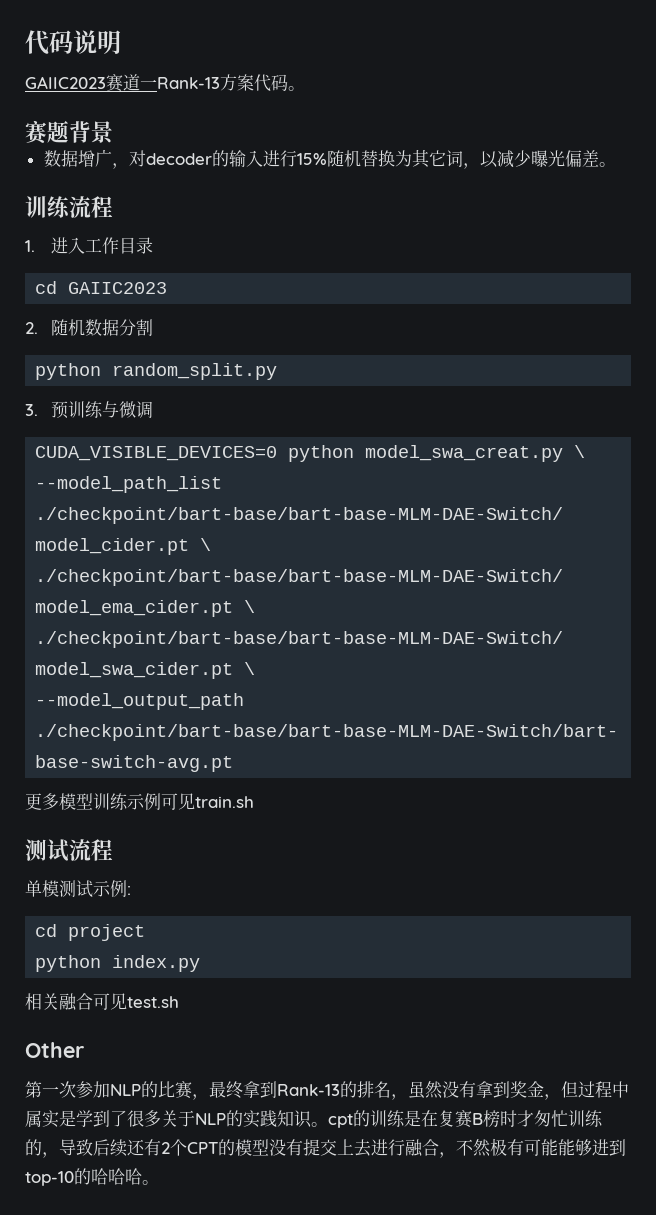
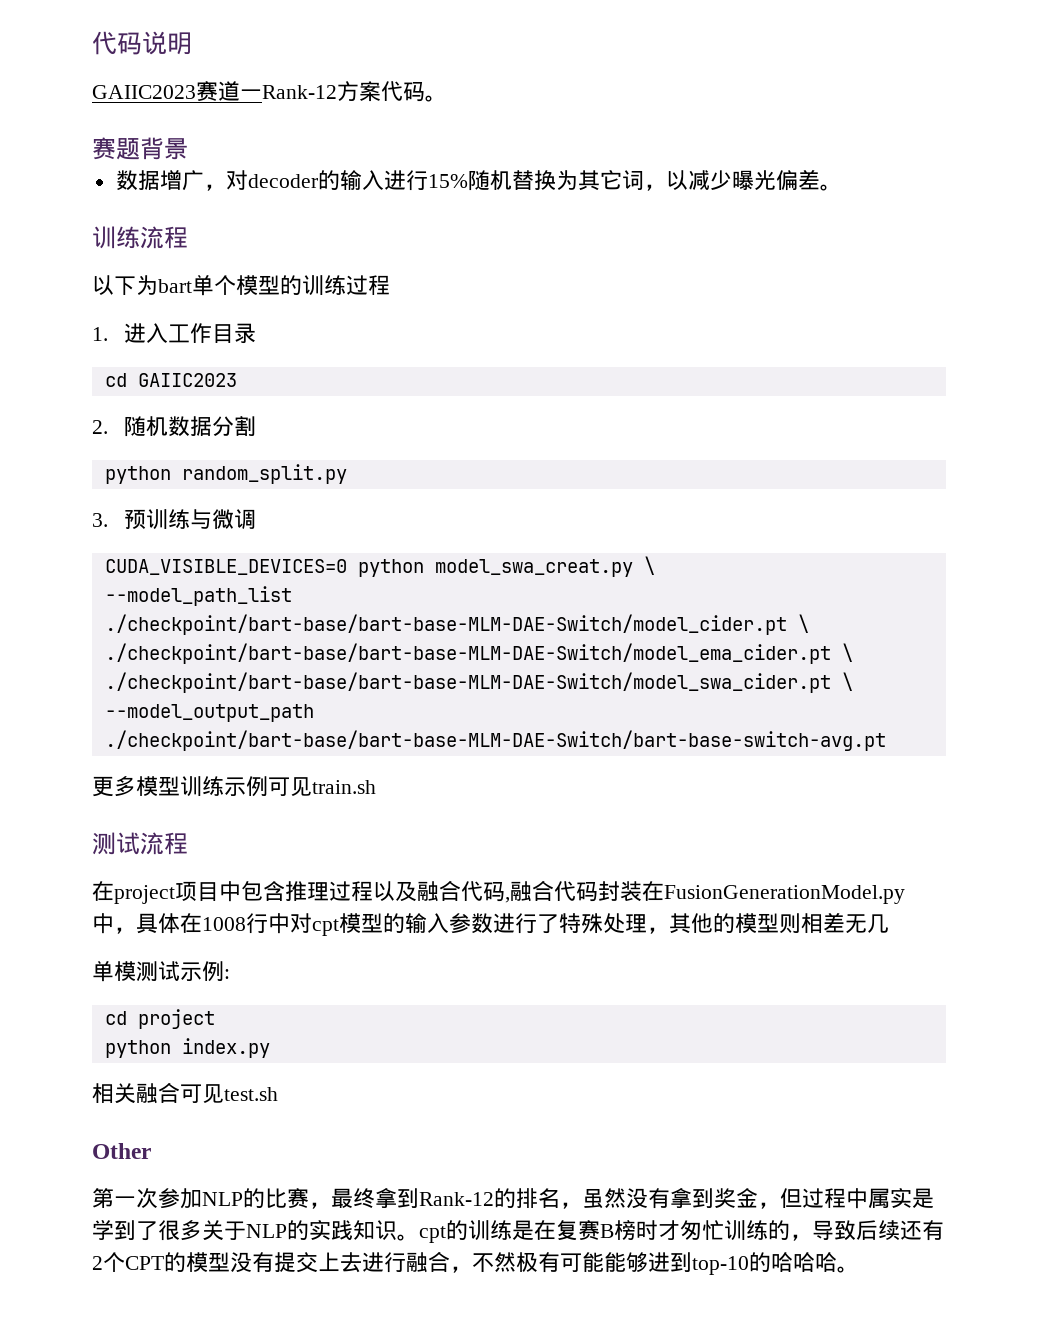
- GAIIC2023赛道一Rank-13方案代码。
+ GAIIC2023赛道一Rank-12方案代码。
+ 以下为bart单个模型的训练过程
+ 在project项目中包含推理过程以及融合代码,融合代码封装在FusionGenerationModel.py中，具体在1008行中对cpt模型的输入参数进行了特殊处理，其他的模型则相差无几
- 第一次参加NLP的比赛，最终拿到Rank-13的排名，虽然没有拿到奖金，但过程中属实是学到了很多关于NLP的实践知识。cpt的训练是在复赛B榜时才匆忙训练的，导致后续还有2个CPT的模型没有提交上去进行融合，不然极有可能能够进到top-10的哈哈哈。
+ 第一次参加NLP的比赛，最终拿到Rank-12的排名，虽然没有拿到奖金，但过程中属实是学到了很多关于NLP的实践知识。cpt的训练是在复赛B榜时才匆忙训练的，导致后续还有2个CPT的模型没有提交上去进行融合，不然极有可能能够进到top-10的哈哈哈。

